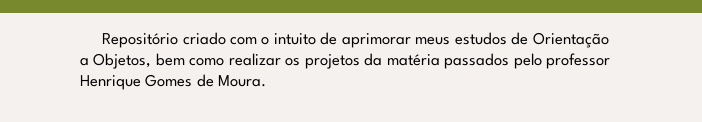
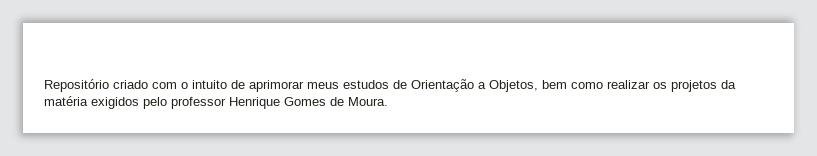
- Repositório criado com o intuito de aprimorar meus estudos de Orientação a Objetos, bem como realizar os projetos da matéria passados pelo professor Henrique Gomes de Moura.
+ Repositório criado com o intuito de aprimorar meus estudos de Orientação a Objetos, bem como realizar os projetos da matéria exigidos pelo professor Henrique Gomes de Moura.

